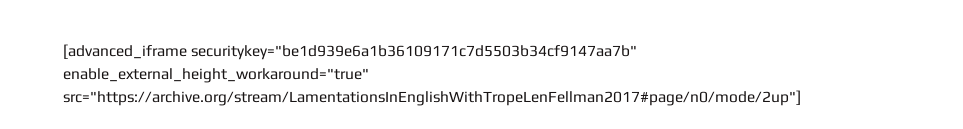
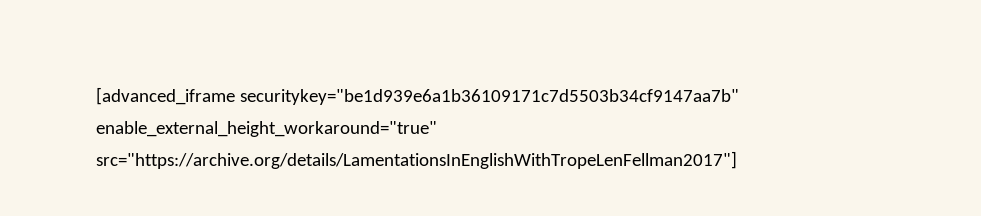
- [advanced_iframe securitykey="be1d939e6a1b36109171c7d5503b34cf9147aa7b" enable_external_height_workaround="true" src="https://archive.org/stream/LamentationsInEnglishWithTropeLenFellman2017#page/n0/mode/2up"]
+ [advanced_iframe securitykey="be1d939e6a1b36109171c7d5503b34cf9147aa7b" enable_external_height_workaround="true" src="https://archive.org/details/LamentationsInEnglishWithTropeLenFellman2017"]

